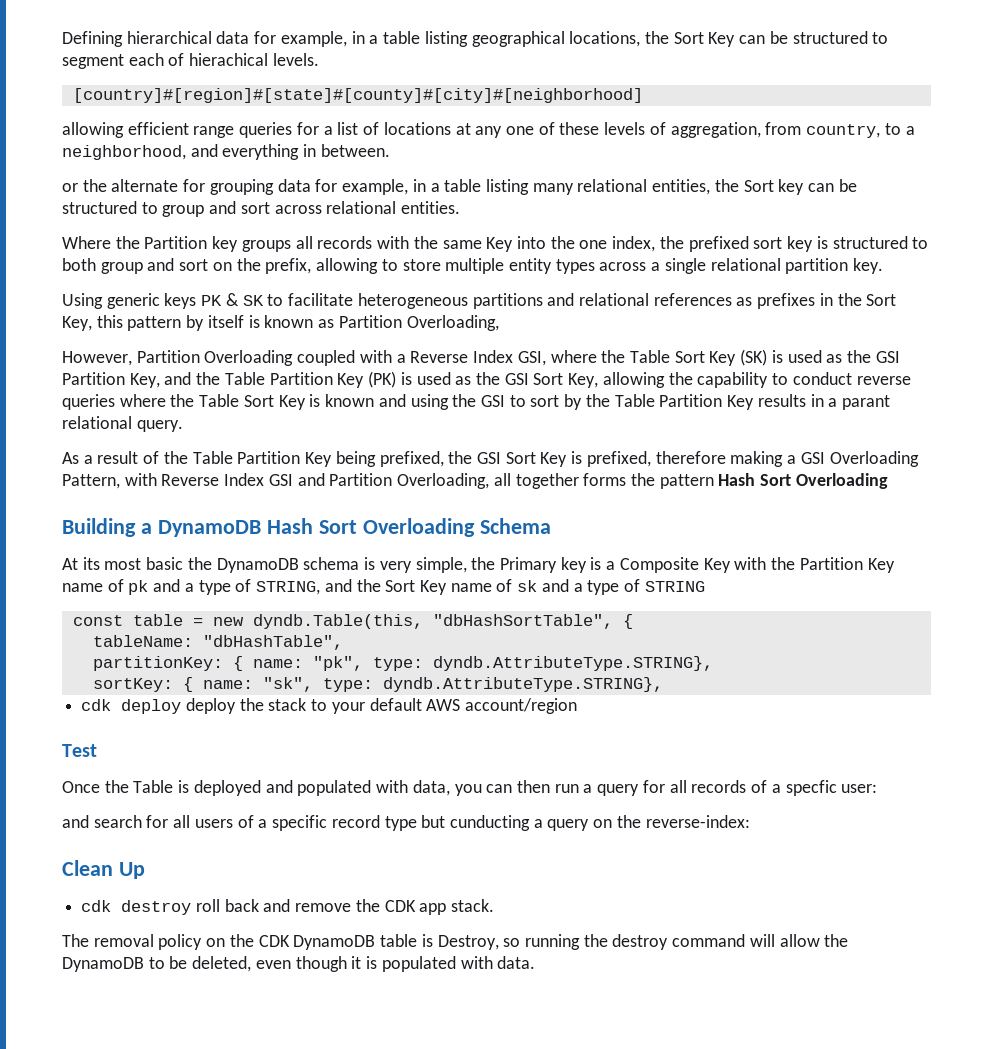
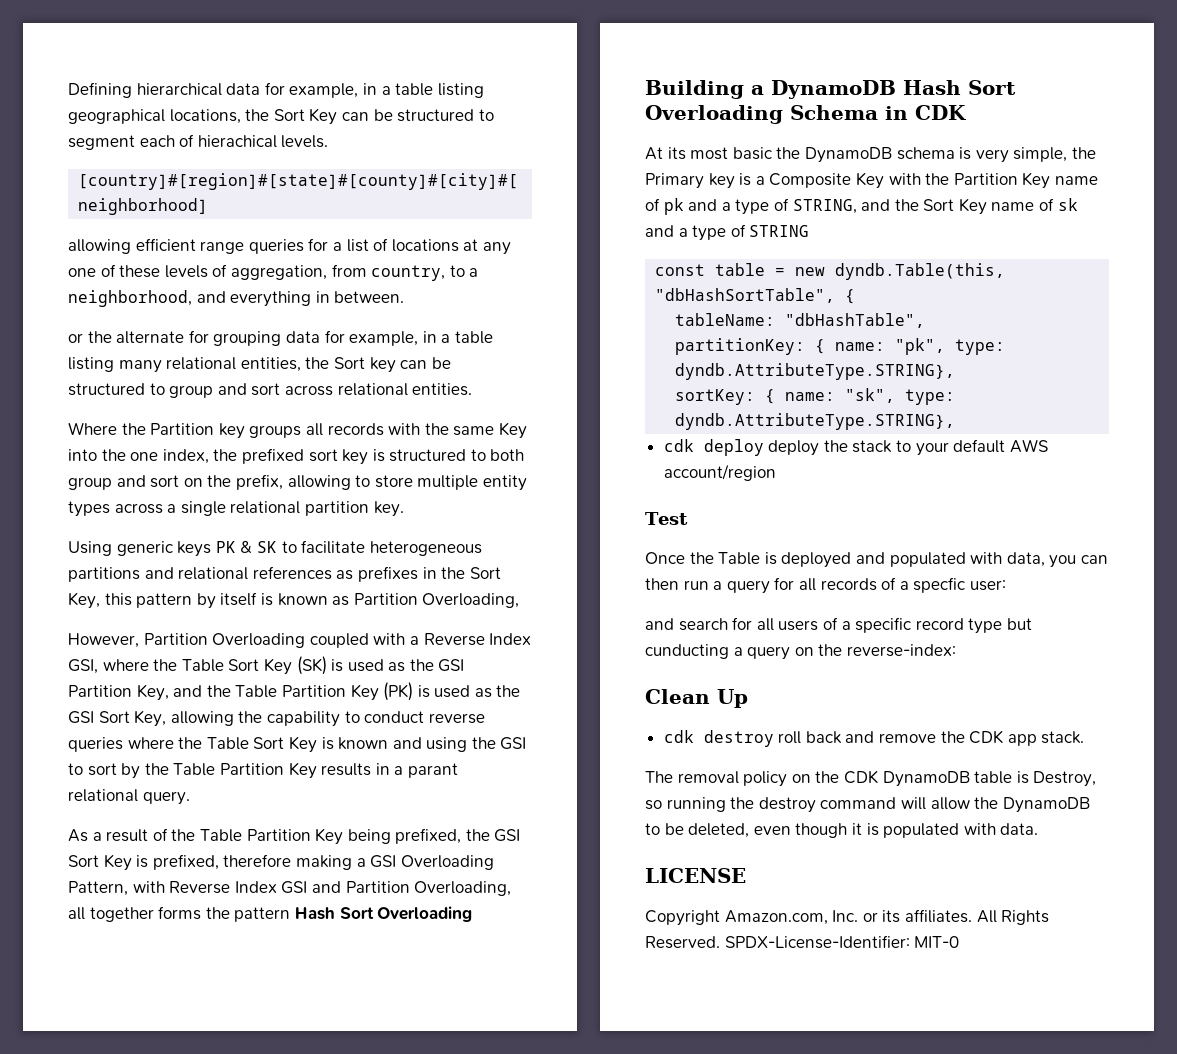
- Building a DynamoDB Hash Sort Overloading Schema
+ Building a DynamoDB Hash Sort Overloading Schema in CDK
+ LICENSE
+ Copyright Amazon.com, Inc. or its affiliates. All Rights Reserved. SPDX-License-Identifier: MIT-0

